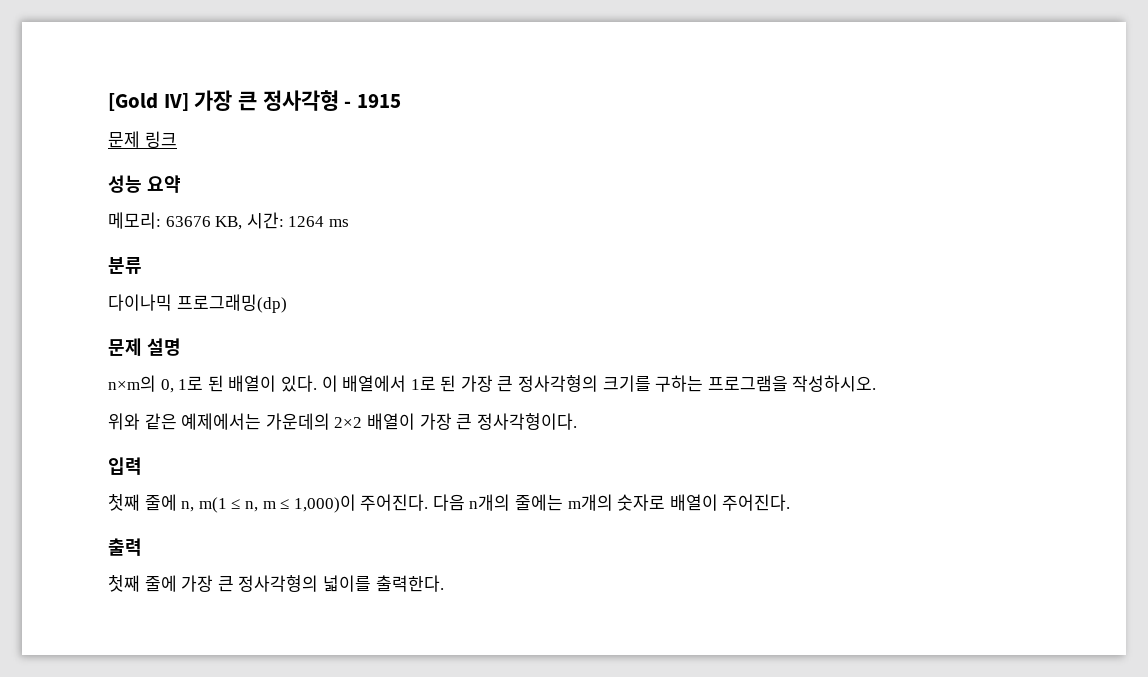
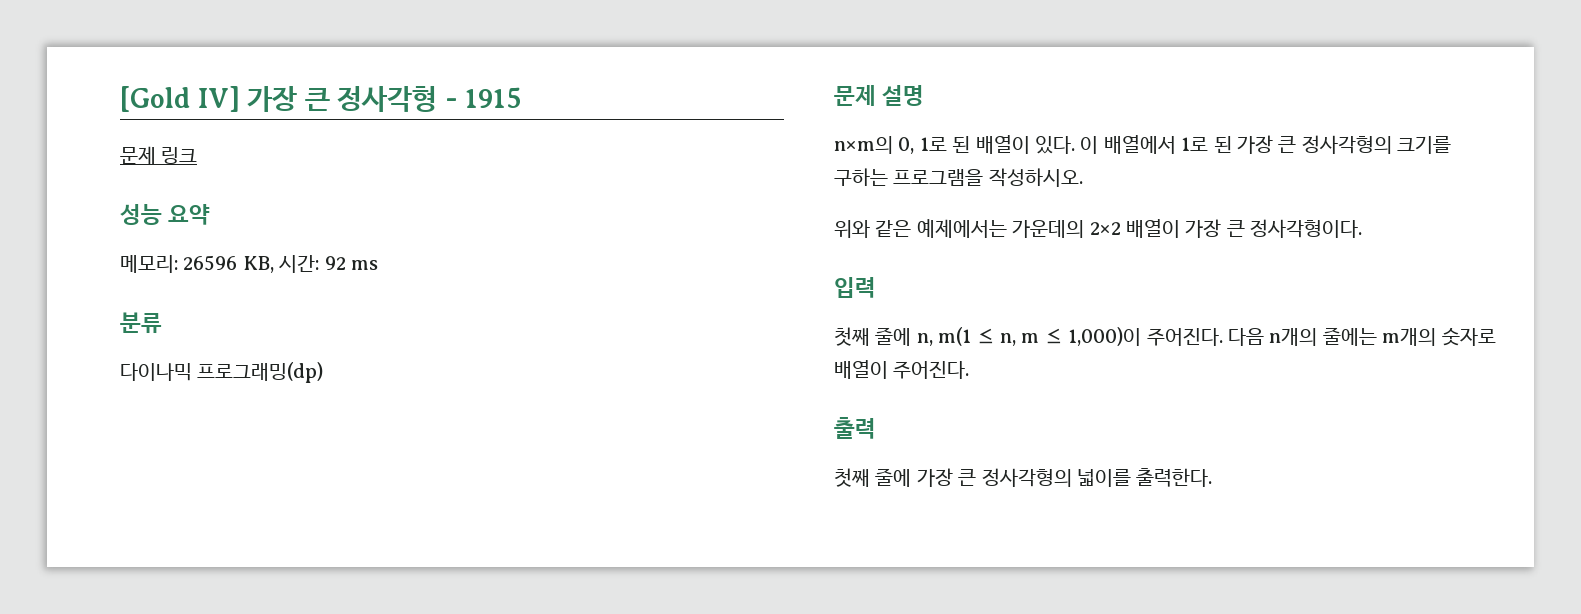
- 메모리: 63676 KB, 시간: 1264 ms
+ 메모리: 26596 KB, 시간: 92 ms

